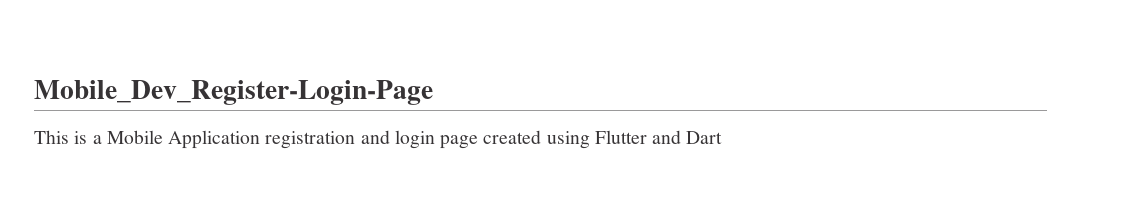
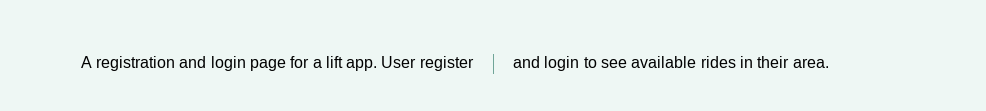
- Mobile_Dev_Register-Login-Page
- This is a Mobile Application registration and login page created using Flutter and Dart
+ A registration and login page for a lift app. User register and login to see available rides in their area.

